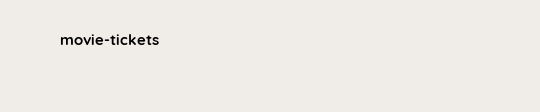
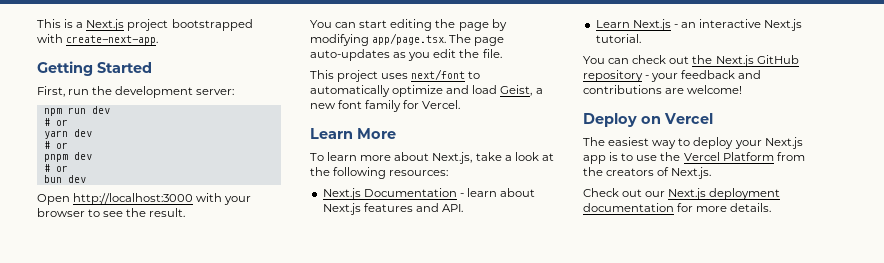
- movie-tickets
+ This is a Next.js project bootstrapped with create-next-app.
+ Getting Started
+ First, run the development server:
+ npm run dev
+ # or
+ yarn dev
+ # or
+ pnpm dev
+ # or
+ bun dev
+ Open http://localhost:3000 with your browser to see the result.
+ You can start editing the page by modifying app/page.tsx. The page auto-updates as you edit the file.
+ This project uses next/font to automatically optimize and load Geist, a new font family for Vercel.
+ Learn More
+ To learn more about Next.js, take a look at the following resources:
+ Next.js Documentation - learn about Next.js features and API.
+ Learn Next.js - an interactive Next.js tutorial.
+ You can check out the Next.js GitHub repository - your feedback and contributions are welcome!
+ Deploy on Vercel
+ The easiest way to deploy your Next.js app is to use the Vercel Platform from the creators of Next.js.
+ Check out our Next.js deployment documentation for more details.

